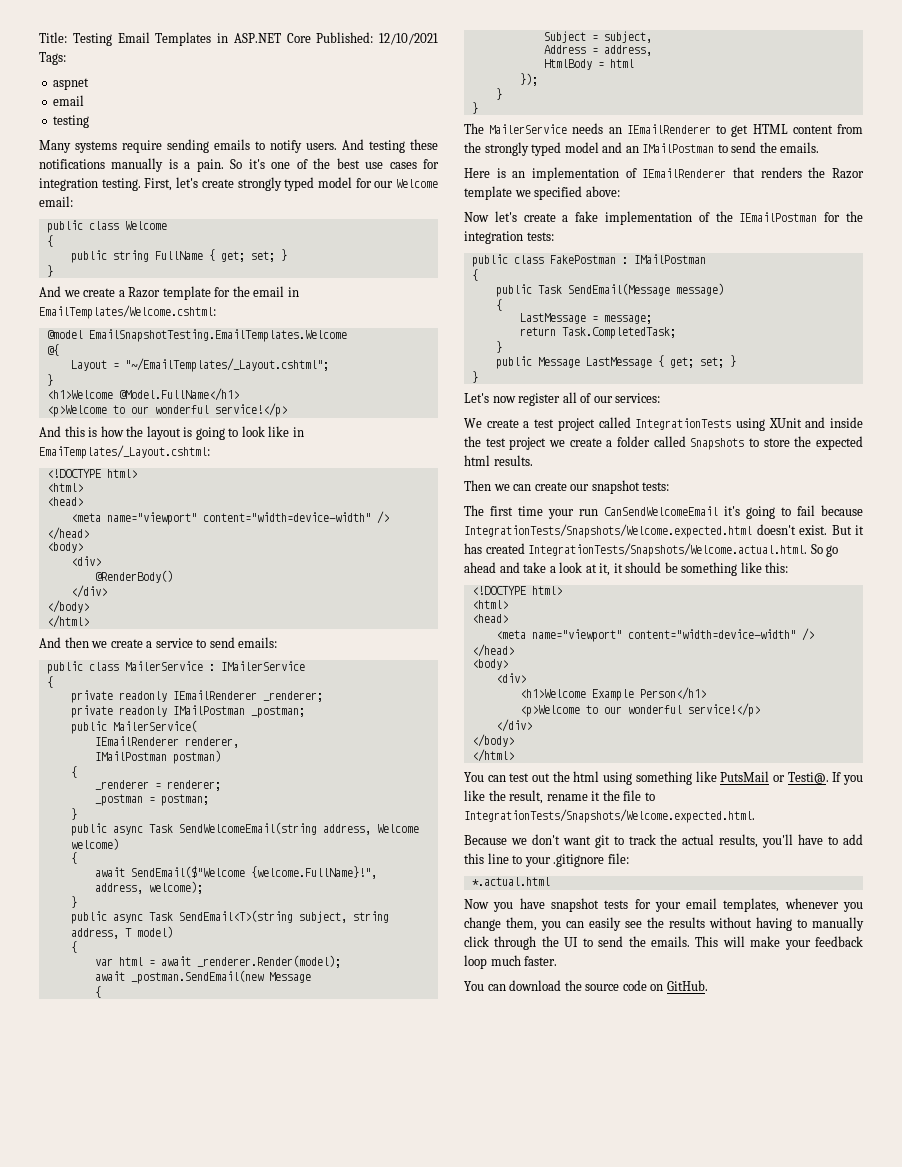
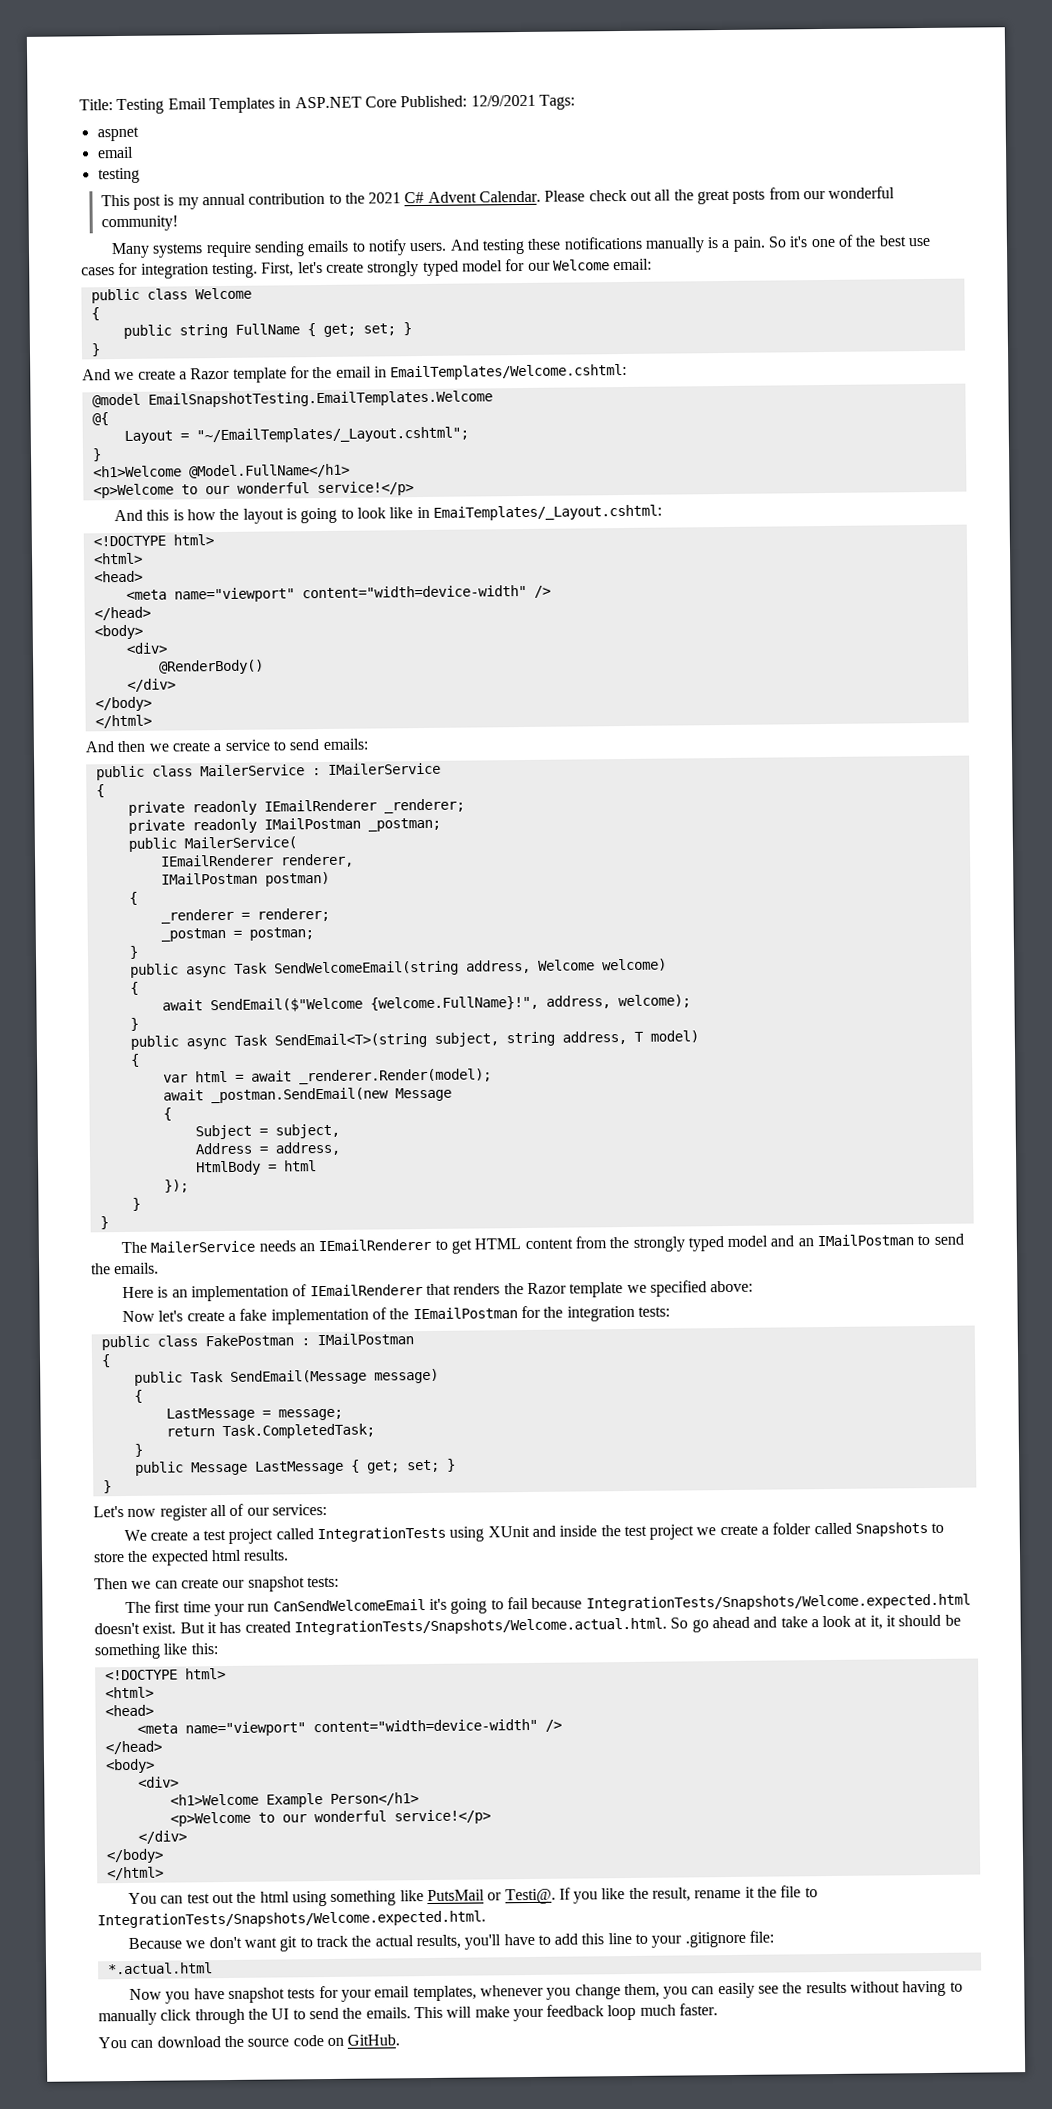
- Title: Testing Email Templates in ASP.NET Core Published: 12/10/2021 Tags:
+ Title: Testing Email Templates in ASP.NET Core Published: 12/9/2021 Tags:
+ This post is my annual contribution to the 2021 C# Advent Calendar. Please check out all the great posts from our wonderful community!

